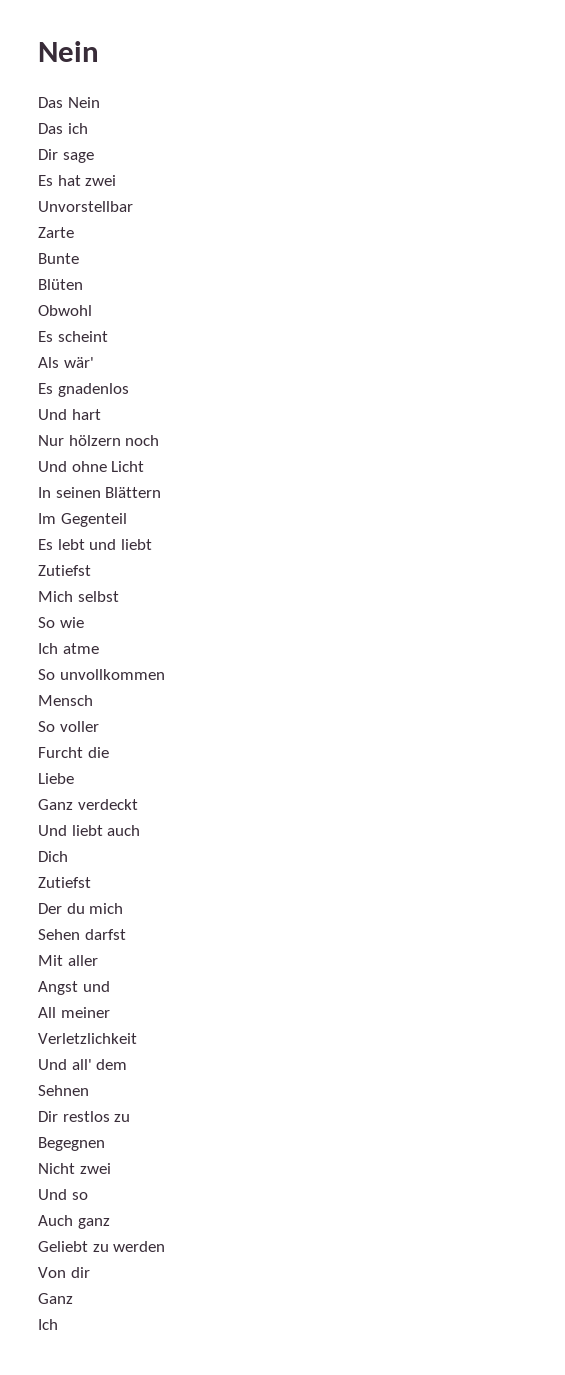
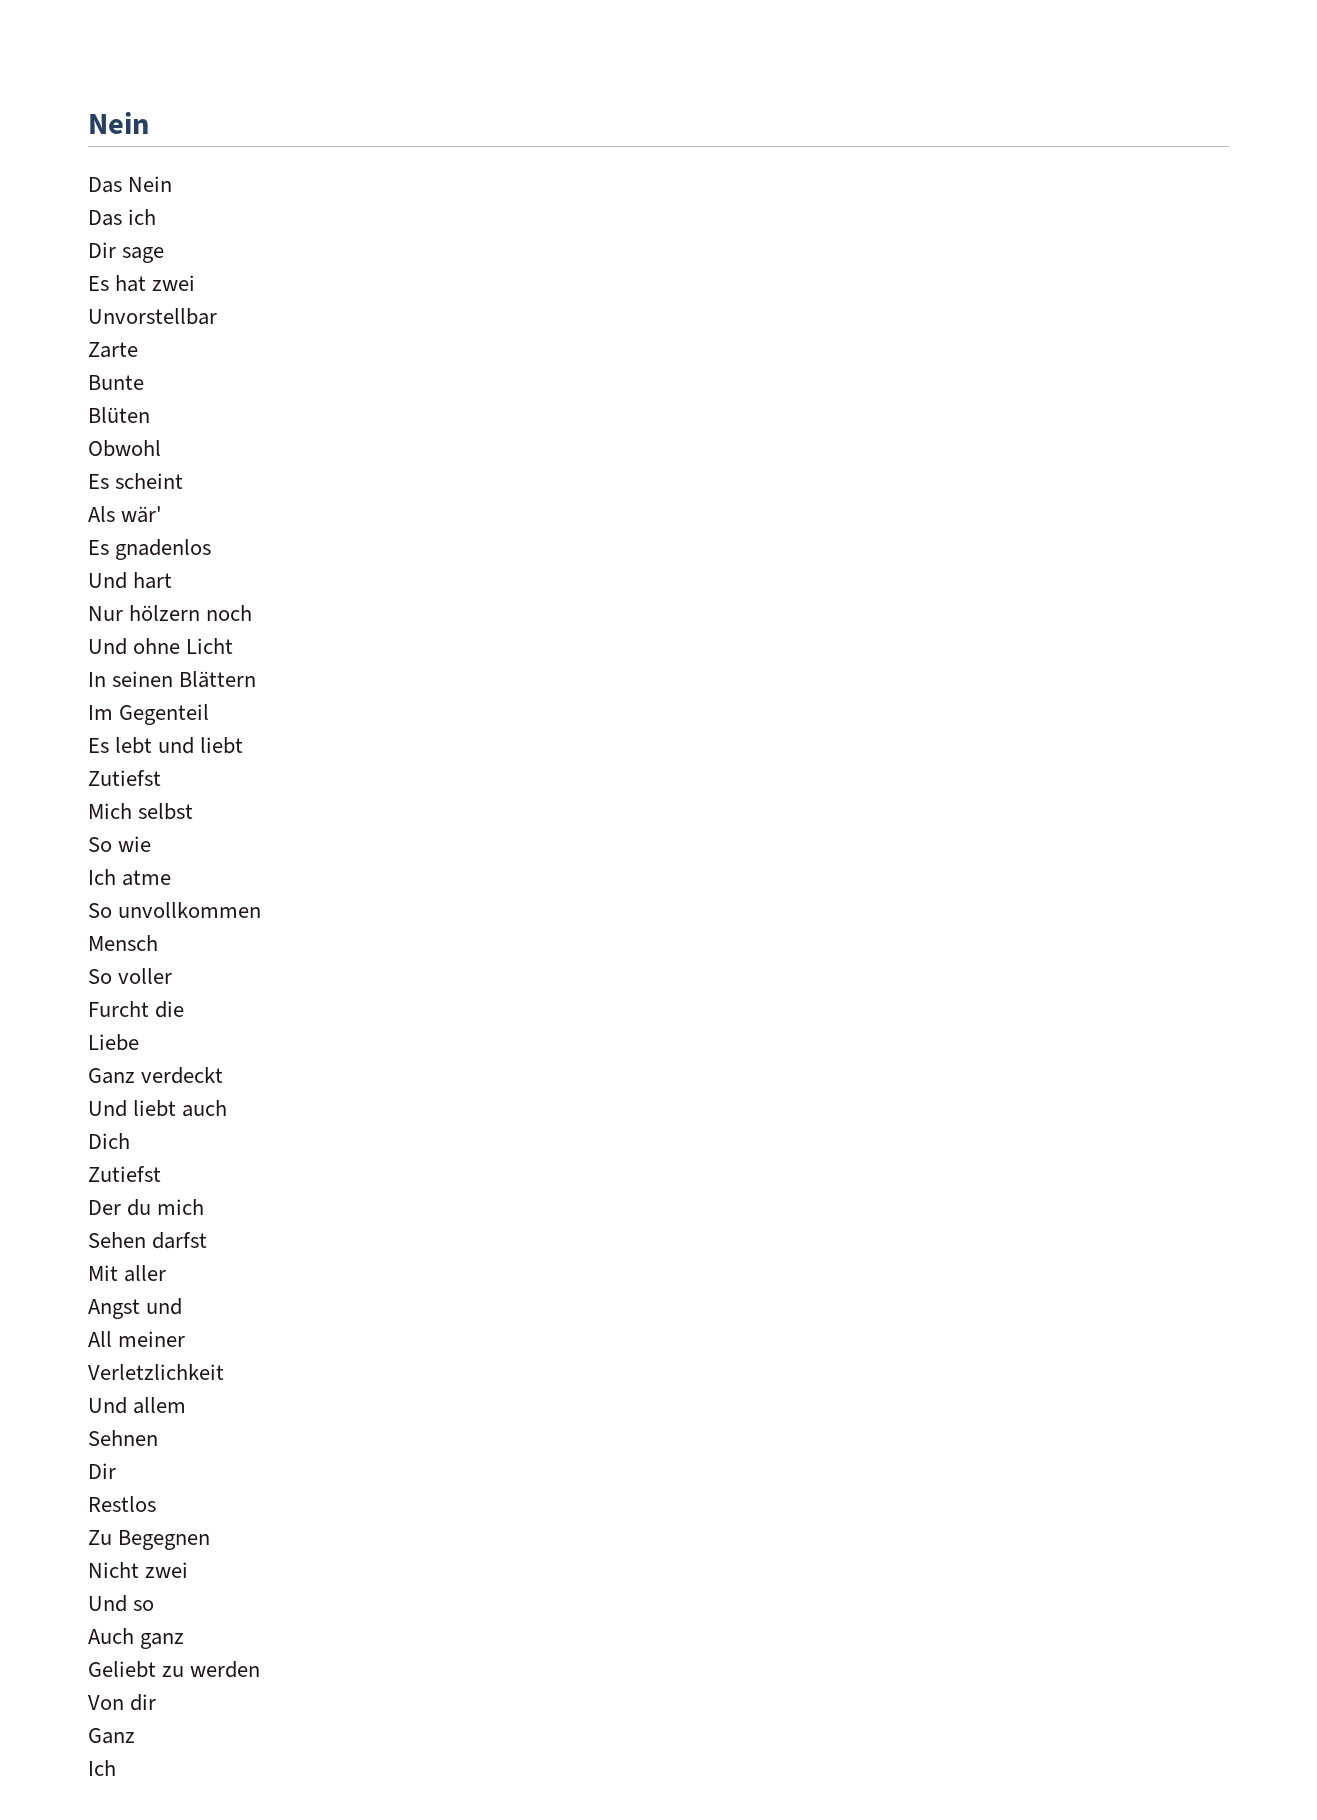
- Und all' dem
+ Und allem
  Sehnen
- Dir restlos zu
- Begegnen
+ Dir
+ Restlos
+ Zu Begegnen

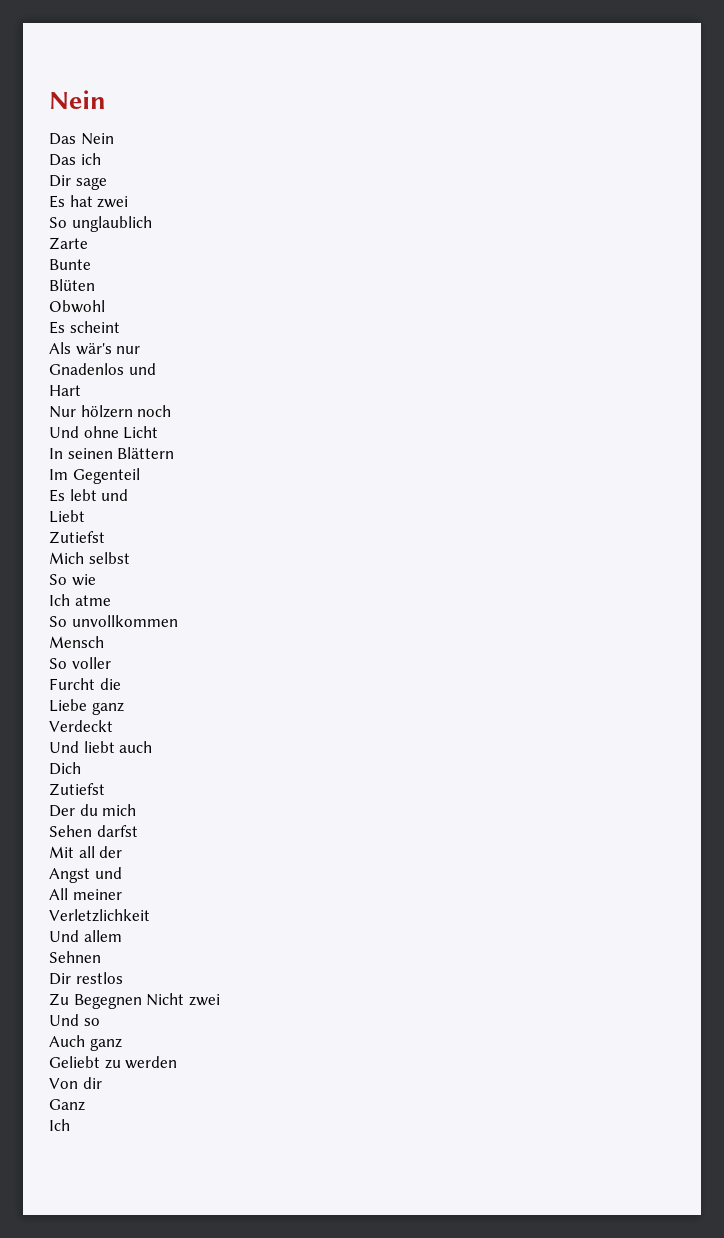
- Unvorstellbar
+ So unglaublich
- Als wär'
- Es gnadenlos
- Und hart
+ Als wär's nur
+ Gnadenlos und
+ Hart
- Es lebt und liebt
+ Es lebt und
+ Liebt
- Liebe
- Ganz verdeckt
+ Liebe ganz
+ Verdeckt
- Mit aller
+ Mit all der
  Sehnen
- Dir
- Restlos
+ Dir restlos
- Zu Begegnen
- Nicht zwei
+ Zu Begegnen Nicht zwei

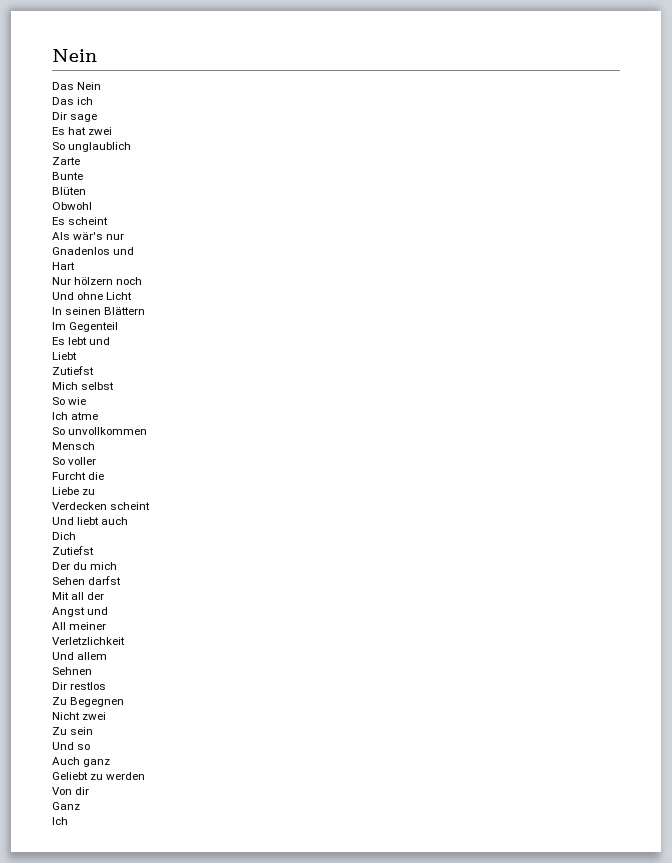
- Liebe ganz
- Verdeckt
+ Liebe zu
+ Verdecken scheint
- Zu Begegnen Nicht zwei
+ Zu Begegnen
+ Nicht zwei
+ Zu sein

